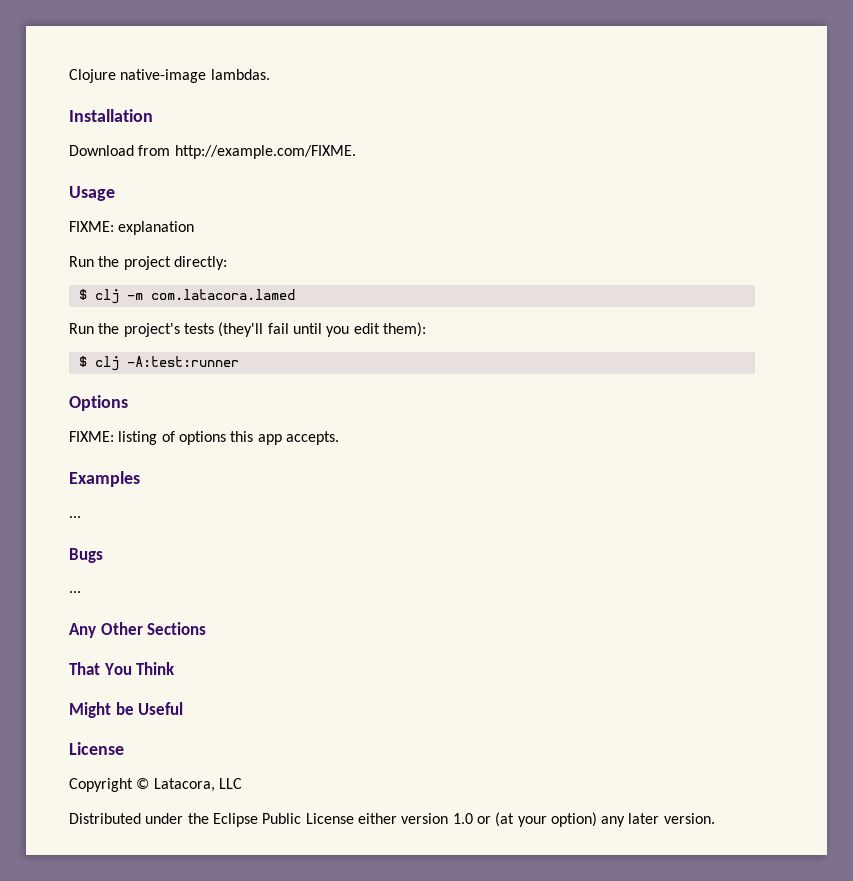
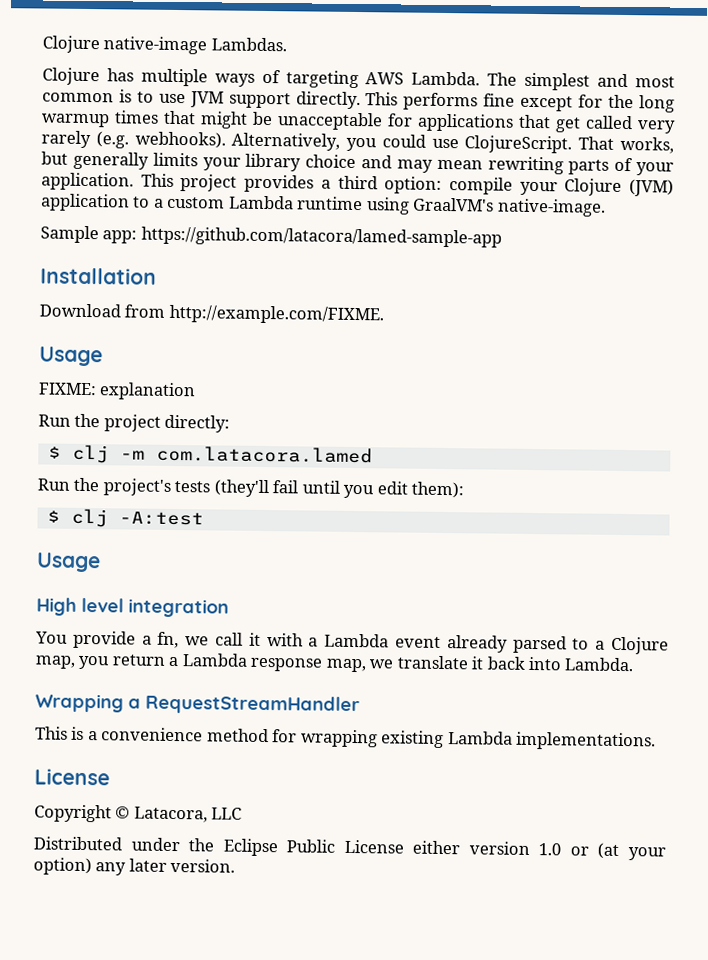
- Clojure native-image lambdas.
+ Clojure native-image Lambdas.
+ Clojure has multiple ways of targeting AWS Lambda. The simplest and most common is to use JVM support directly. This performs fine except for the long warmup times that might be unacceptable for applications that get called very rarely (e.g. webhooks). Alternatively, you could use ClojureScript. That works, but generally limits your library choice and may mean rewriting parts of your application. This project provides a third option: compile your Clojure (JVM) application to a custom Lambda runtime using GraalVM's native-image.
+ Sample app: https://github.com/latacora/lamed-sample-app
- $ clj -A:test:runner
- Options
- FIXME: listing of options this app accepts.
- Examples
- ...
- Bugs
- ...
- Any Other Sections
- That You Think
- Might be Useful
+ $ clj -A:test
+ Usage
+ High level integration
+ You provide a fn, we call it with a Lambda event already parsed to a Clojure map, you return a Lambda response map, we translate it back into Lambda.
+ Wrapping a RequestStreamHandler
+ This is a convenience method for wrapping existing Lambda implementations.

